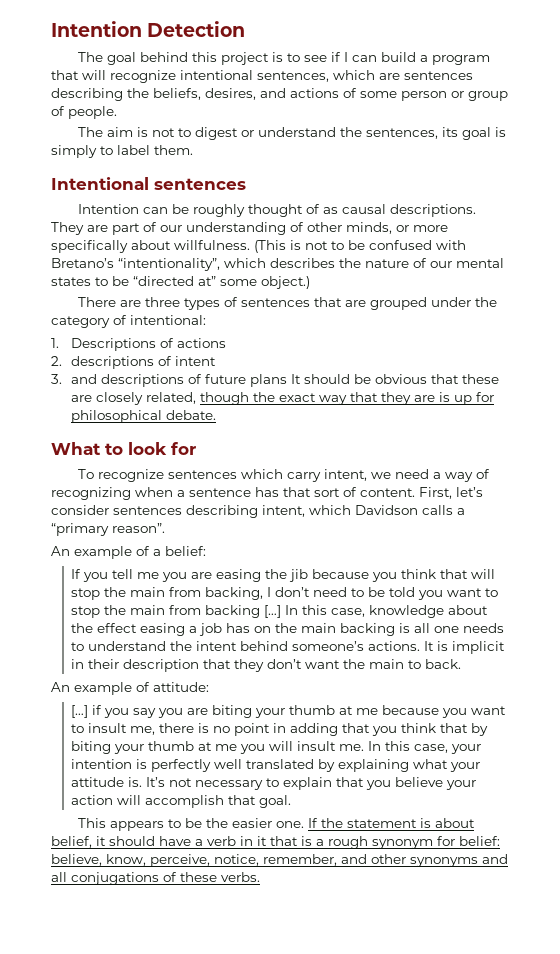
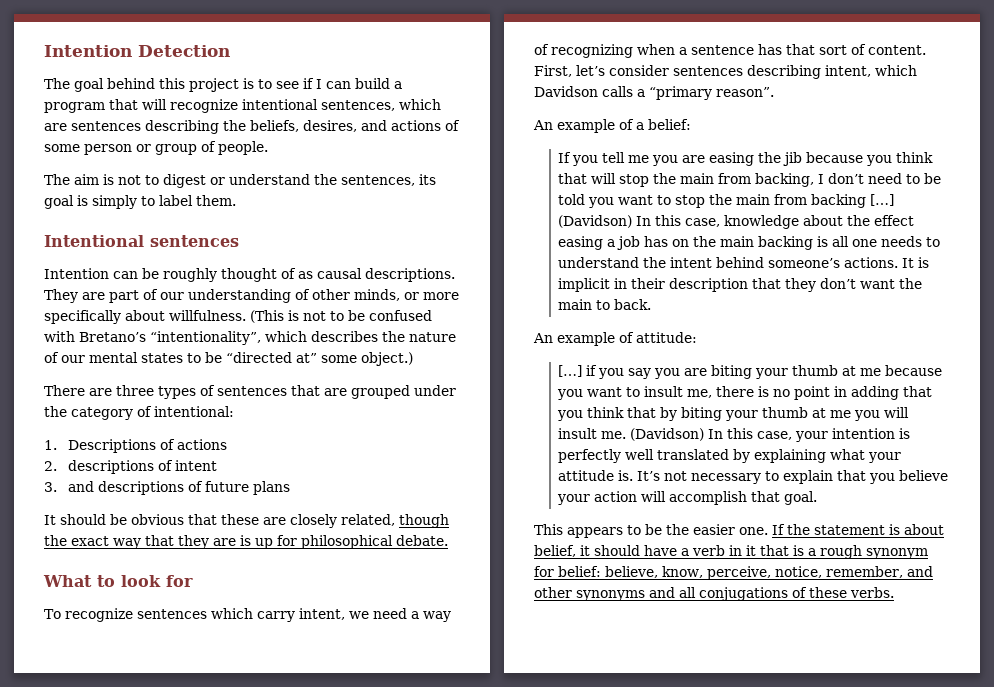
- 3. and descriptions of future plans It should be obvious that these are closely related, though the exact way that they are is up for philosophical debate.
+ 3. and descriptions of future plans
+ It should be obvious that these are closely related, though the exact way that they are is up for philosophical debate.
- In this case, knowledge about the effect easing a job has on the main backing is all one needs to understand the intent behind someone’s actions.
+ (Davidson) In this case, knowledge about the effect easing a job has on the main backing is all one needs to understand the intent behind someone’s actions.
- In this case, your intention is perfectly well translated by explaining what your attitude is.
+ (Davidson) In this case, your intention is perfectly well translated by explaining what your attitude is.

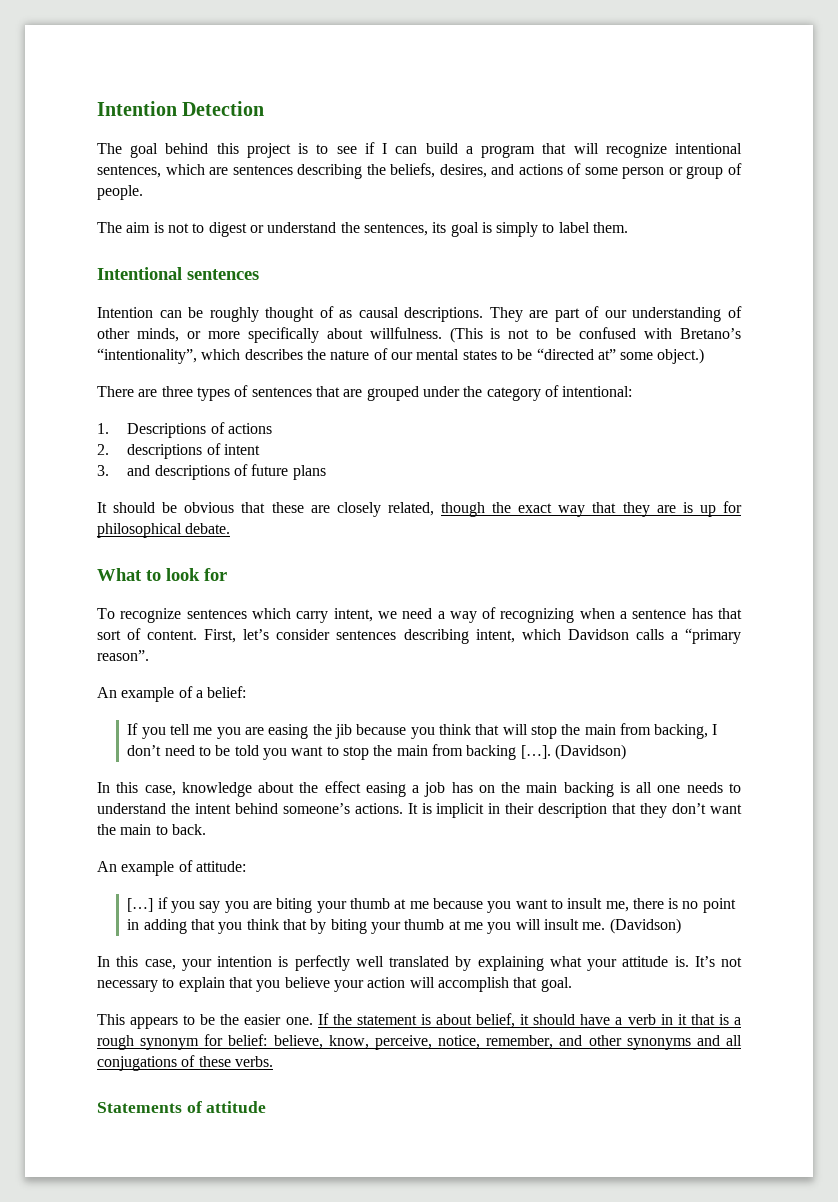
- If you tell me you are easing the jib because you think that will stop the main from backing, I don’t need to be told you want to stop the main from backing […] (Davidson) In this case, knowledge about the effect easing a job has on the main backing is all one needs to understand the intent behind someone’s actions.
+ If you tell me you are easing the jib because you think that will stop the main from backing, I don’t need to be told you want to stop the main from backing […]. (Davidson)
+ In this case, knowledge about the effect easing a job has on the main backing is all one needs to understand the intent behind someone’s actions.
- […] if you say you are biting your thumb at me because you want to insult me, there is no point in adding that you think that by biting your thumb at me you will insult me. (Davidson) In this case, your intention is perfectly well translated by explaining what your attitude is.
+ […] if you say you are biting your thumb at me because you want to insult me, there is no point in adding that you think that by biting your thumb at me you will insult me. (Davidson)
+ In this case, your intention is perfectly well translated by explaining what your attitude is.
+ Statements of attitude

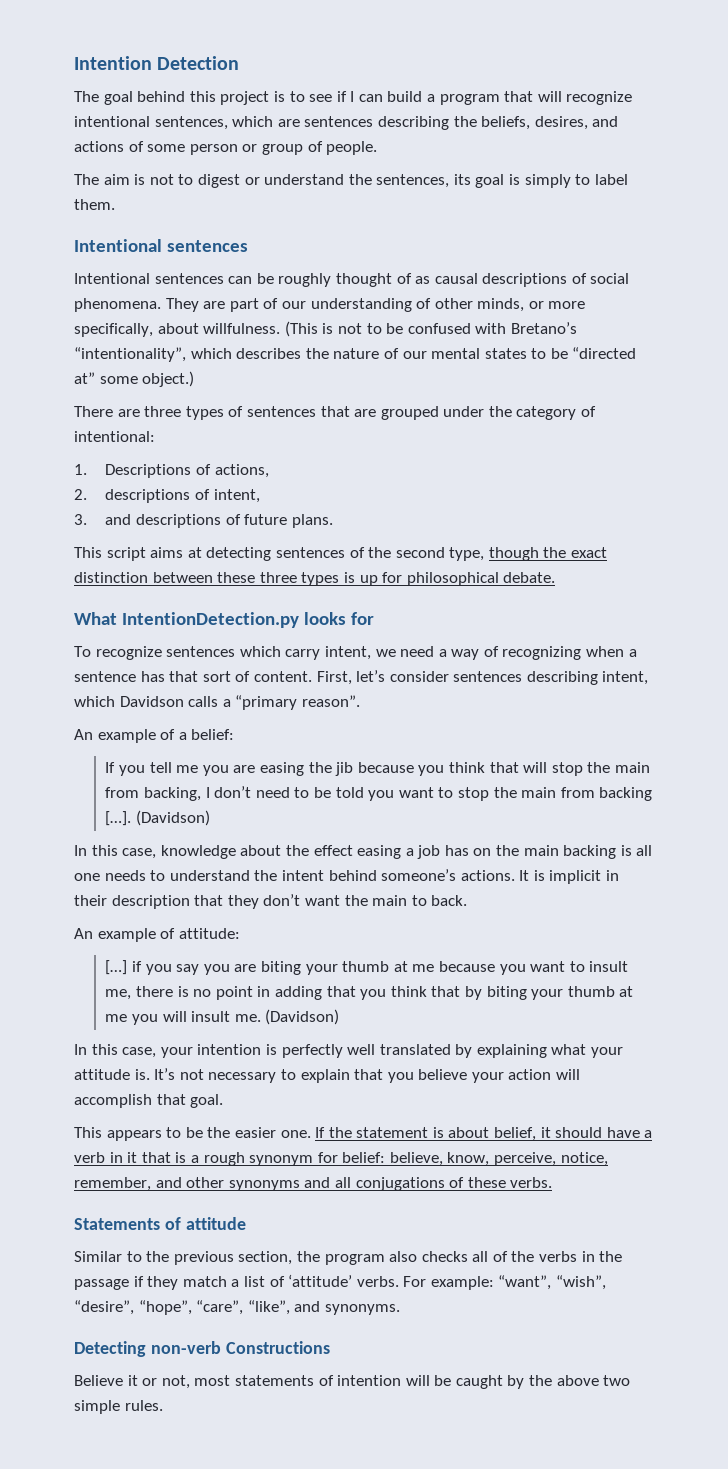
- Intention can be roughly thought of as causal descriptions.
+ Intentional sentences can be roughly thought of as causal descriptions of social phenomena.
- They are part of our understanding of other minds, or more specifically about willfulness.
+ They are part of our understanding of other minds, or more specifically, about willfulness.
- 1. Descriptions of actions
+ 1. Descriptions of actions,
- 2. descriptions of intent
+ 2. descriptions of intent,
- 3. and descriptions of future plans
- It should be obvious that these are closely related, though the exact way that they are is up for philosophical debate.
+ 3. and descriptions of future plans.
+ This script aims at detecting sentences of the second type, though the exact distinction between these three types is up for philosophical debate.
- What to look for
+ What IntentionDetection.py looks for
+ Similar to the previous section, the program also checks all of the verbs in the passage if they match a list of ‘attitude’ verbs. For example: “want”, “wish”, “desire”, “hope”, “care”, “like”, and synonyms.
+ Detecting non-verb Constructions
+ Believe it or not, most statements of intention will be caught by the above two simple rules.

